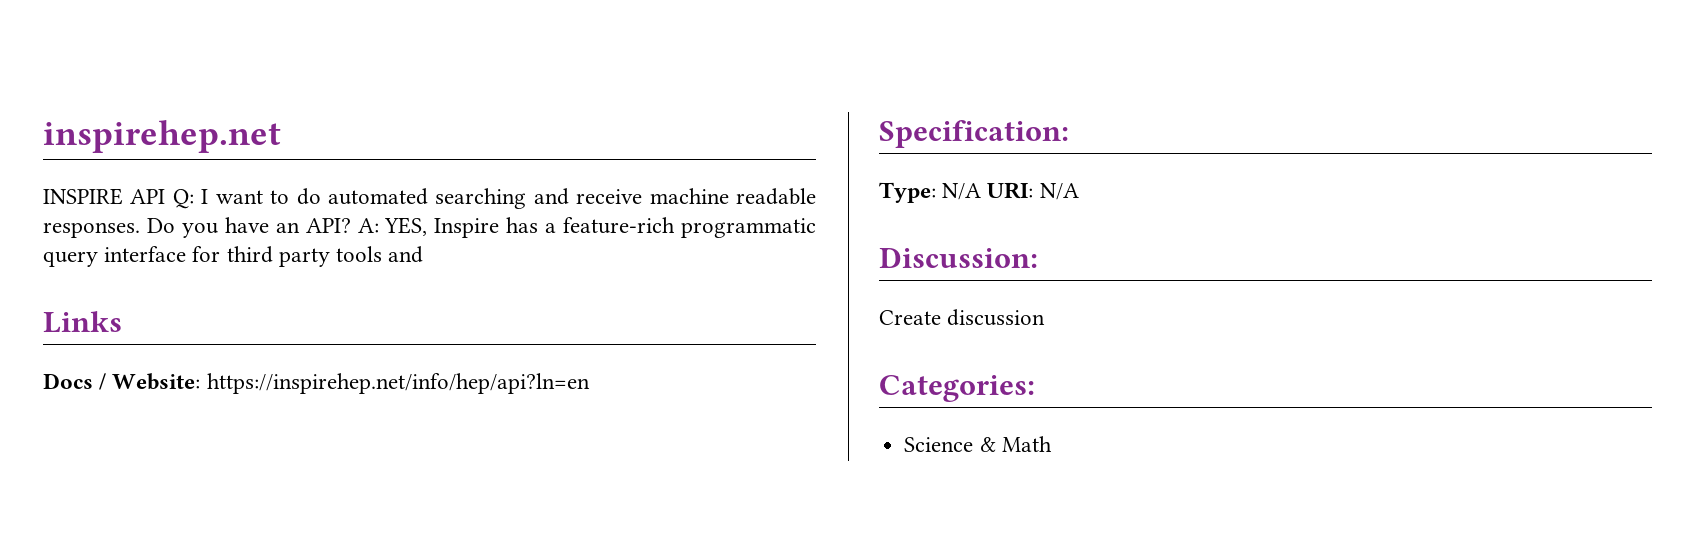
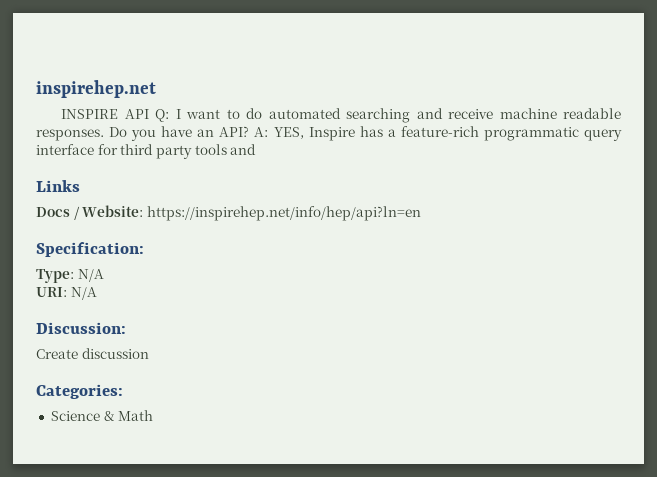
- Type: N/A URI: N/A
+ Type: N/A
+ URI: N/A

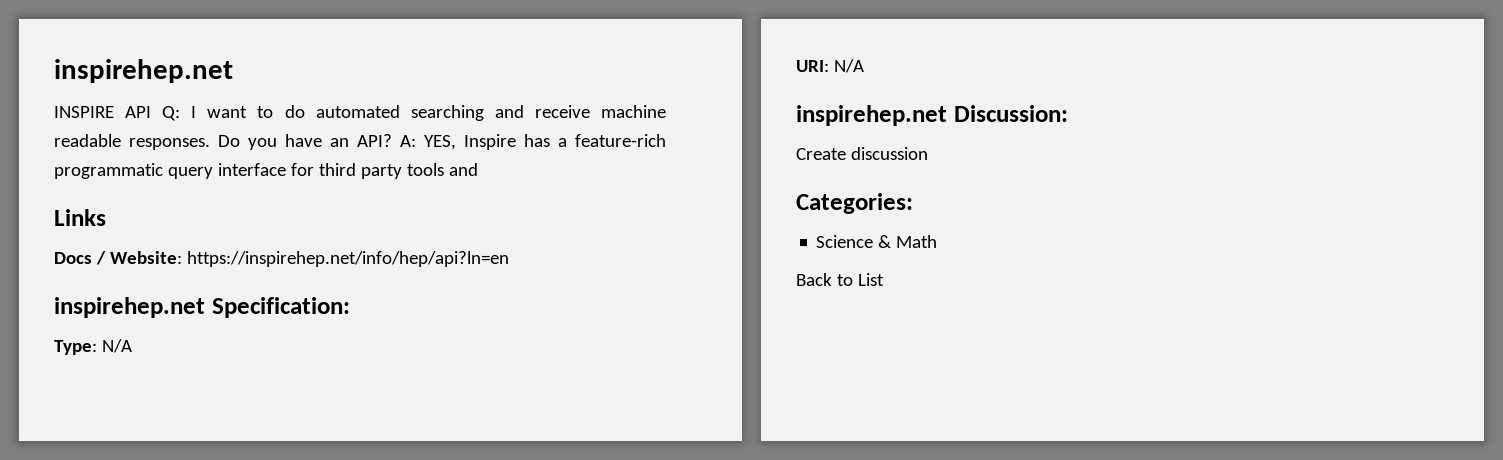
- Specification:
+ inspirehep.net Specification:
- Discussion:
+ inspirehep.net Discussion:
+ Back to List

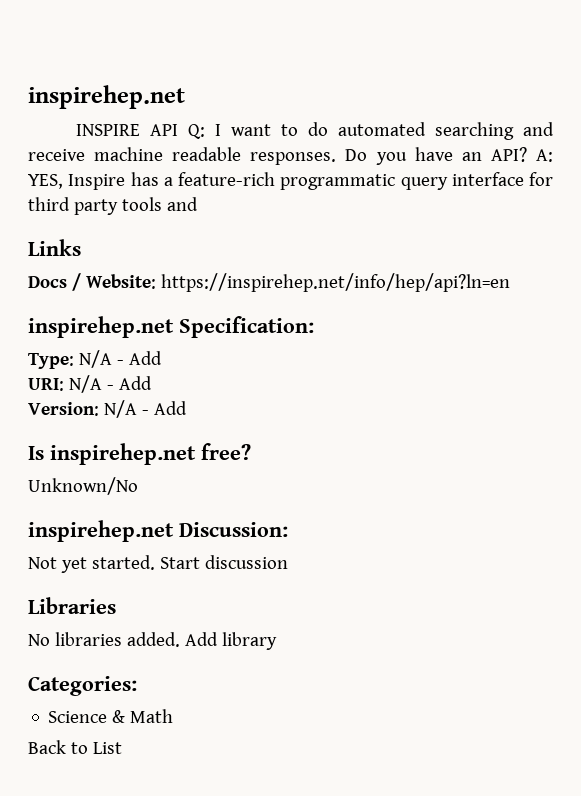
- Type: N/A
+ Type: N/A - Add
- URI: N/A
+ URI: N/A - Add
+ Version: N/A - Add
+ Is inspirehep.net free?
+ Unknown/No
  inspirehep.net Discussion:
- Create discussion
+ Not yet started. Start discussion
+ Libraries
+ No libraries added. Add library

